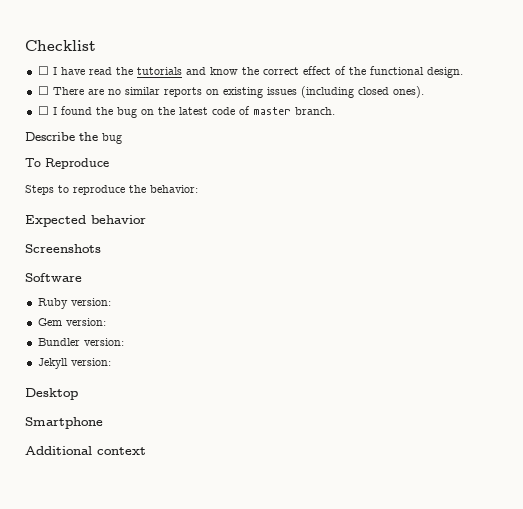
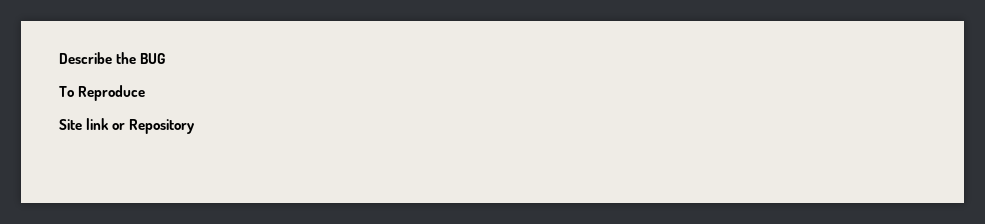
- Checklist
- ☐ I have read the tutorials and know the correct effect of the functional design.
- ☐ There are no similar reports on existing issues (including closed ones).
- ☐ I found the bug on the latest code of master branch.
- Describe the bug
+ Describe the BUG
- Steps to reproduce the behavior:
- Expected behavior
- Screenshots
- Software
- Ruby version:
- Gem version:
- Bundler version:
- Jekyll version:
- Desktop
- Smartphone
- Additional context
+ Site link or Repository

